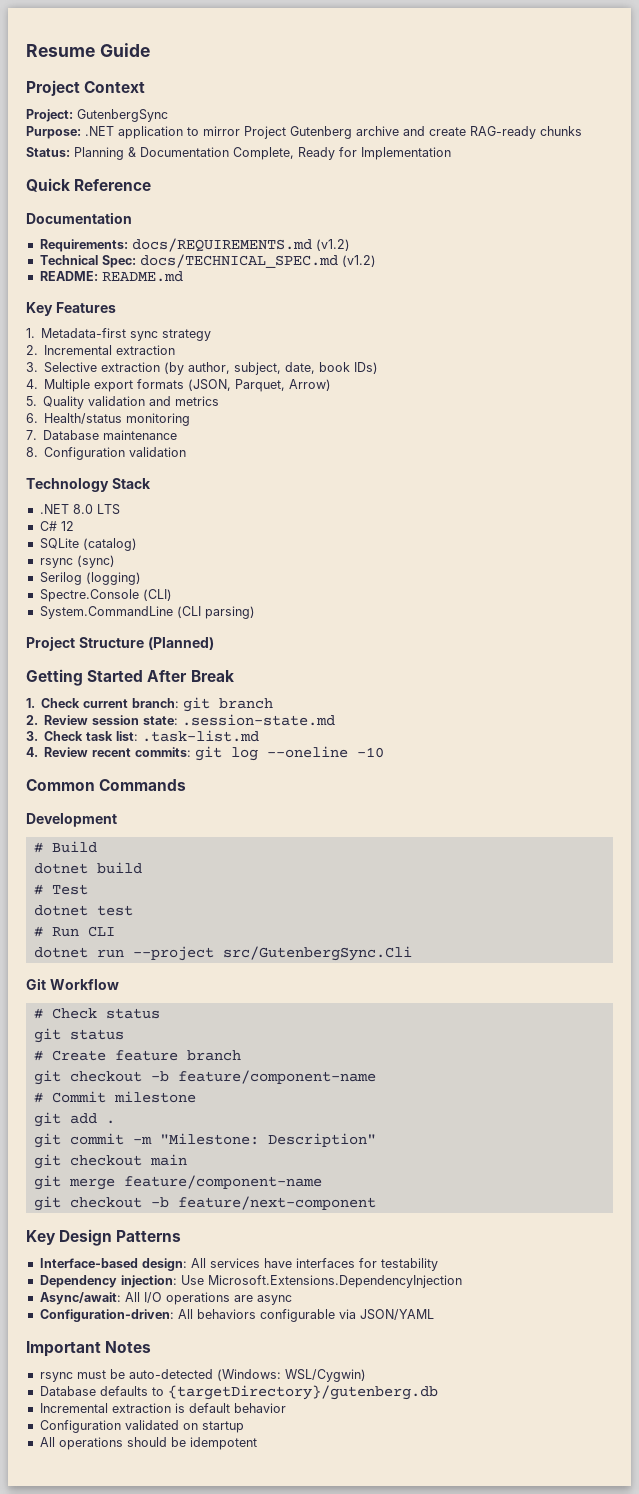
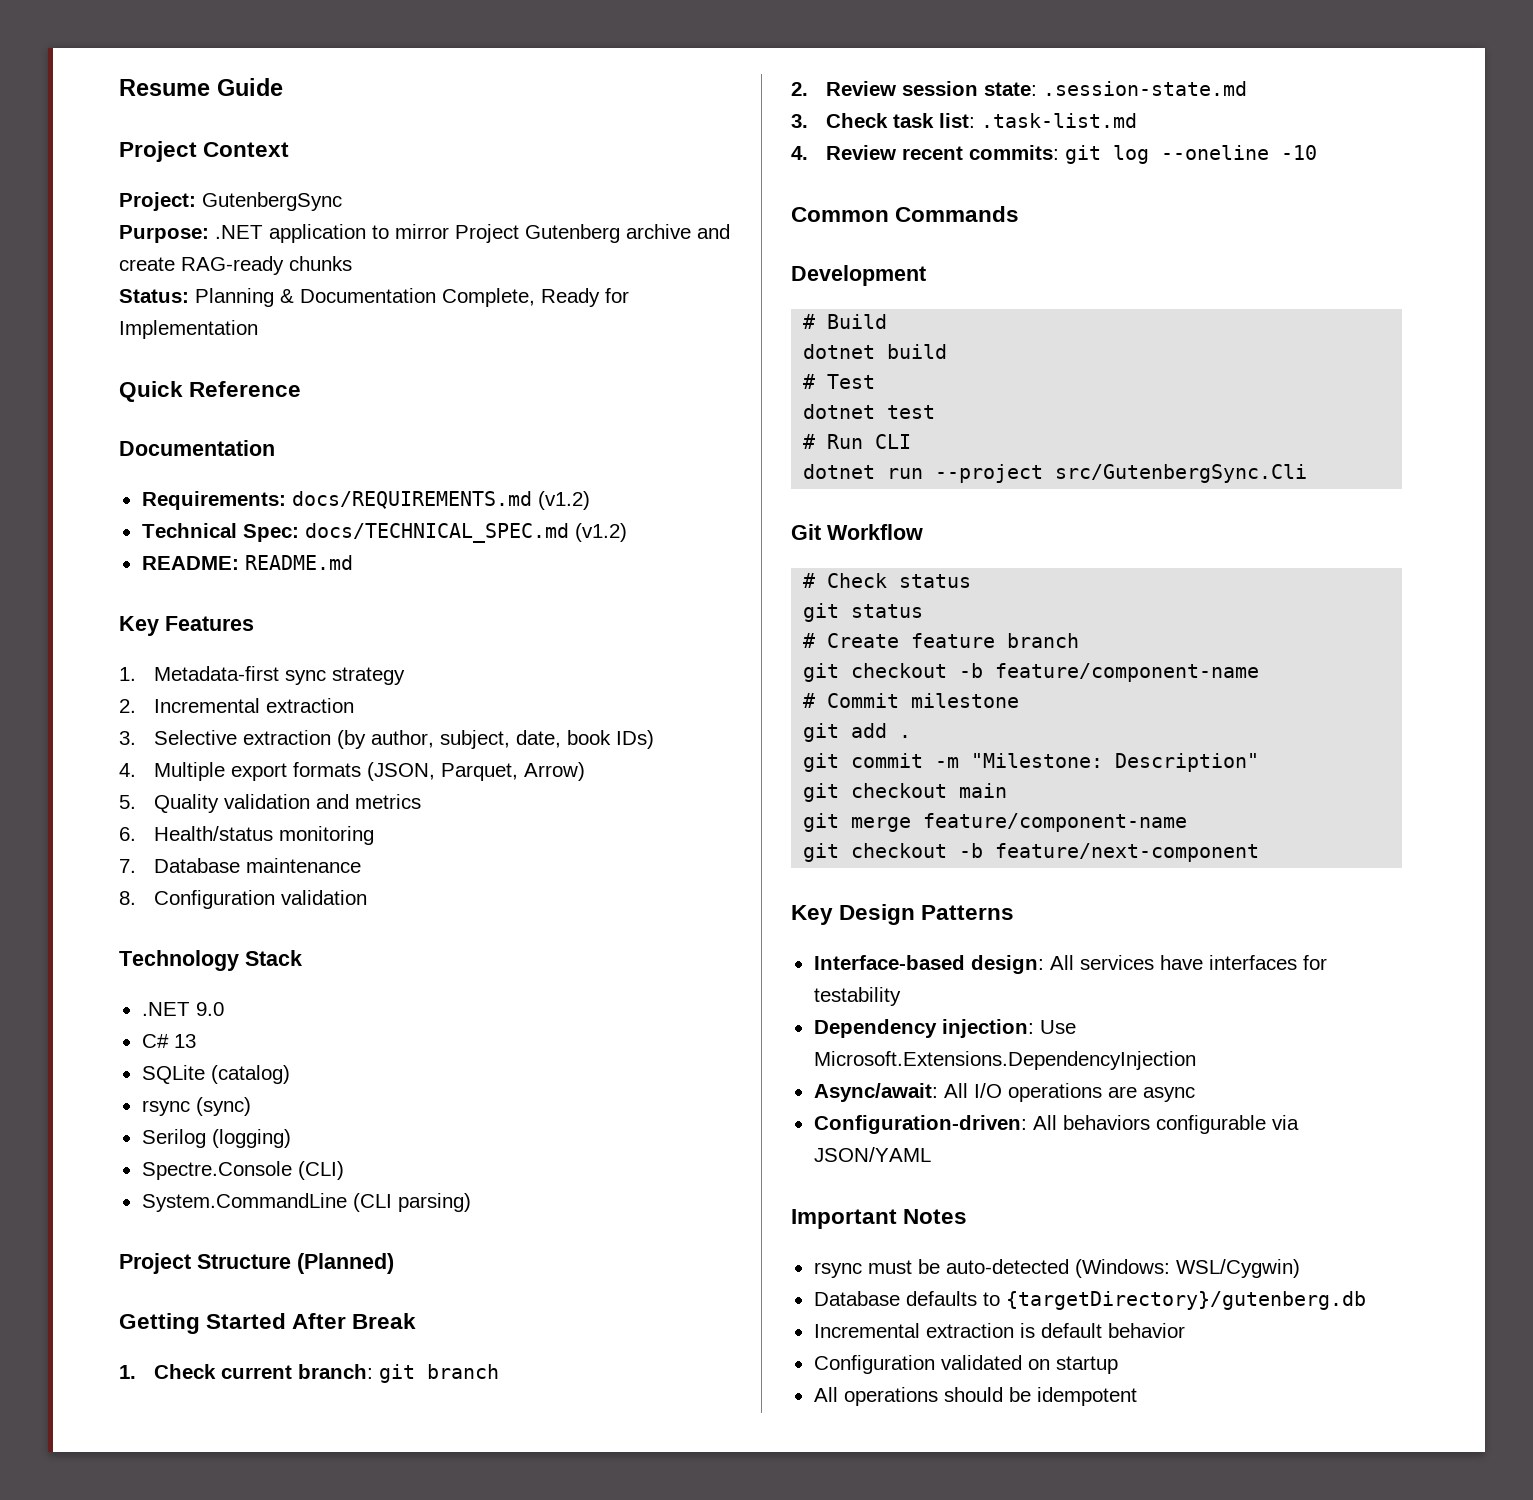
- .NET 8.0 LTS
+ .NET 9.0
- C# 12
+ C# 13

